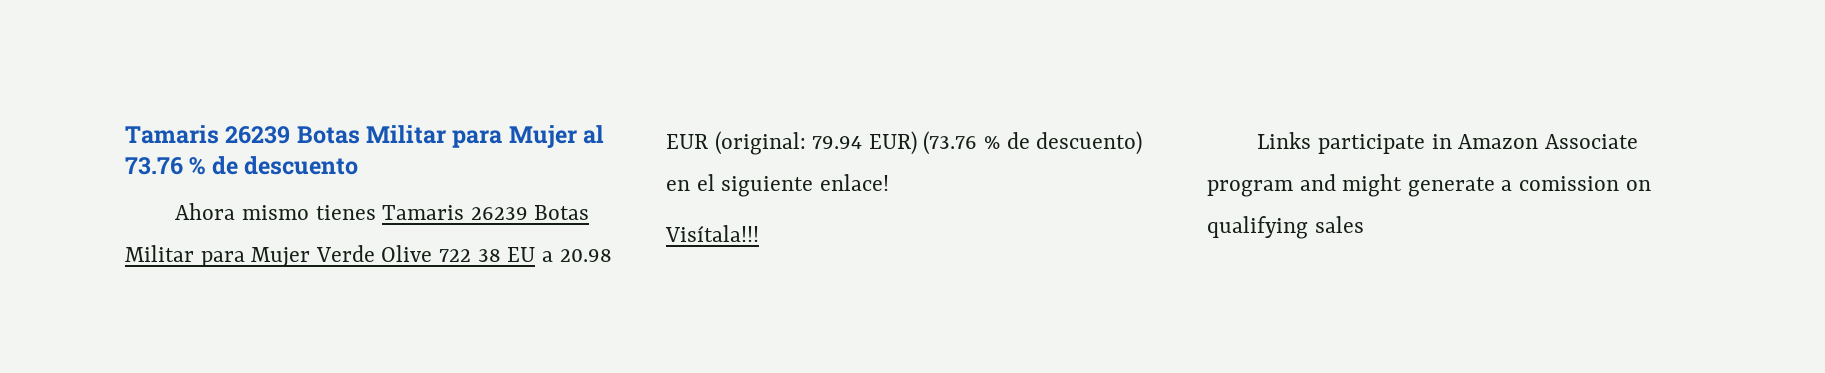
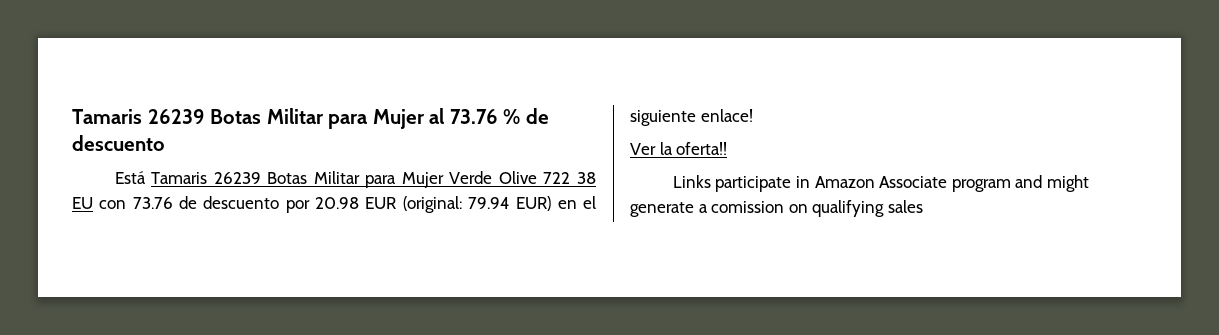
- Ahora mismo tienes Tamaris 26239 Botas Militar para Mujer Verde Olive 722 38 EU a 20.98 EUR (original: 79.94 EUR) (73.76 % de descuento) en el siguiente enlace!
+ Está Tamaris 26239 Botas Militar para Mujer Verde Olive 722 38 EU con 73.76 de descuento por 20.98 EUR (original: 79.94 EUR) en el siguiente enlace!
- Visítala!!!
+ Ver la oferta!!

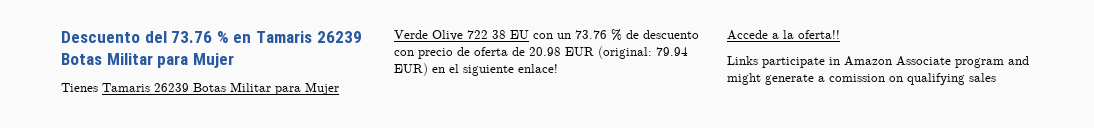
- Tamaris 26239 Botas Militar para Mujer al 73.76 % de descuento
- Está Tamaris 26239 Botas Militar para Mujer Verde Olive 722 38 EU con 73.76 de descuento por 20.98 EUR (original: 79.94 EUR) en el siguiente enlace!
+ Descuento del 73.76 % en Tamaris 26239 Botas Militar para Mujer
+ Tienes Tamaris 26239 Botas Militar para Mujer Verde Olive 722 38 EU con un 73.76 % de descuento con precio de oferta de 20.98 EUR (original: 79.94 EUR) en el siguiente enlace!
- Ver la oferta!!
+ Accede a la oferta!!

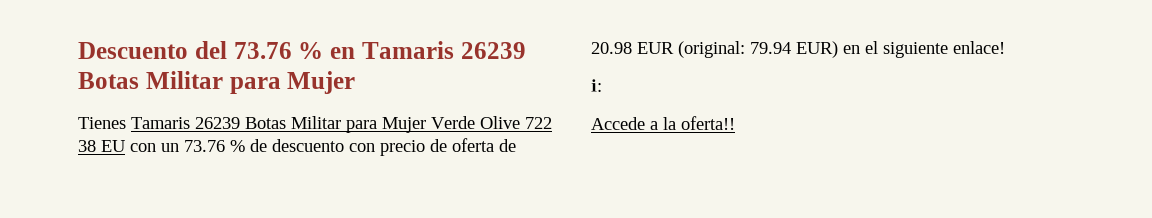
+ ℹ:
- Links participate in Amazon Associate program and might generate a comission on qualifying sales

